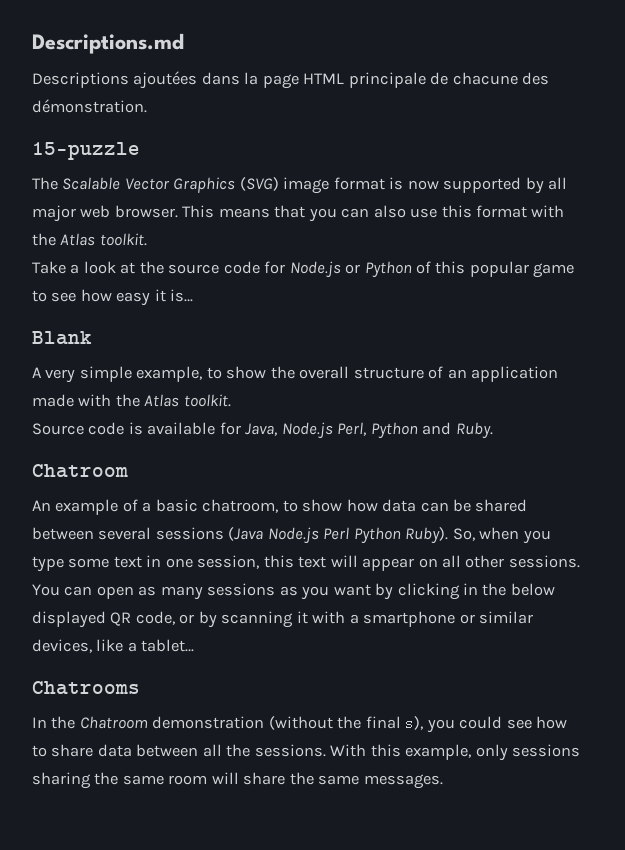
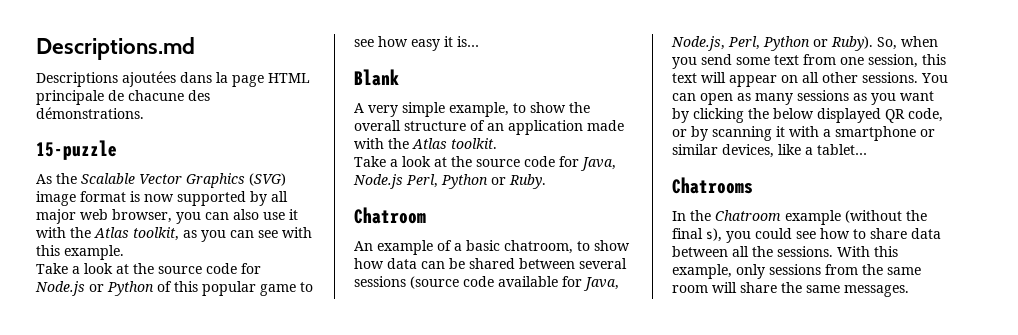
- Descriptions ajoutées dans la page HTML principale de chacune des démonstration.
+ Descriptions ajoutées dans la page HTML principale de chacune des démonstrations.
- The Scalable Vector Graphics (SVG) image format is now supported by all major web browser. This means that you can also use this format with the Atlas toolkit.
+ As the Scalable Vector Graphics (SVG) image format is now supported by all major web browser, you can also use it with the Atlas toolkit, as you can see with this example.
- Source code is available for Java, Node.js Perl, Python and Ruby.
+ Take a look at the source code for Java, Node.js Perl, Python or Ruby.
- An example of a basic chatroom, to show how data can be shared between several sessions (Java Node.js Perl Python Ruby).
+ An example of a basic chatroom, to show how data can be shared between several sessions (source code available for Java, Node.js, Perl, Python or Ruby).
- So, when you type some text in one session, this text will appear on all other sessions.
+ So, when you send some text from one session, this text will appear on all other sessions.
- You can open as many sessions as you want by clicking in the below displayed QR code, or by scanning it with a smartphone or similar devices, like a tablet…
+ You can open as many sessions as you want by clicking the below displayed QR code, or by scanning it with a smartphone or similar devices, like a tablet…
- In the Chatroom demonstration (without the final s), you could see how to share data between all the sessions.
+ In the Chatroom example (without the final s), you could see how to share data between all the sessions.
- With this example, only sessions sharing the same room will share the same messages.
+ With this example, only sessions from the same room will share the same messages.

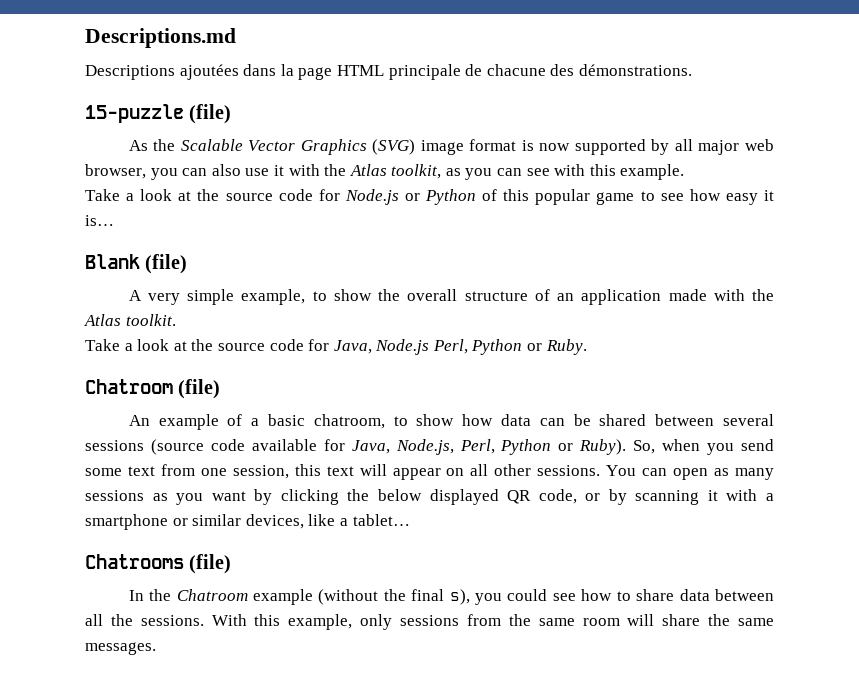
- 15-puzzle
+ 15-puzzle (file)
- Blank
+ Blank (file)
  Take a look at the source code for Java, Node.js Perl, Python or Ruby.
- Chatroom
+ Chatroom (file)
- Chatrooms
+ Chatrooms (file)

